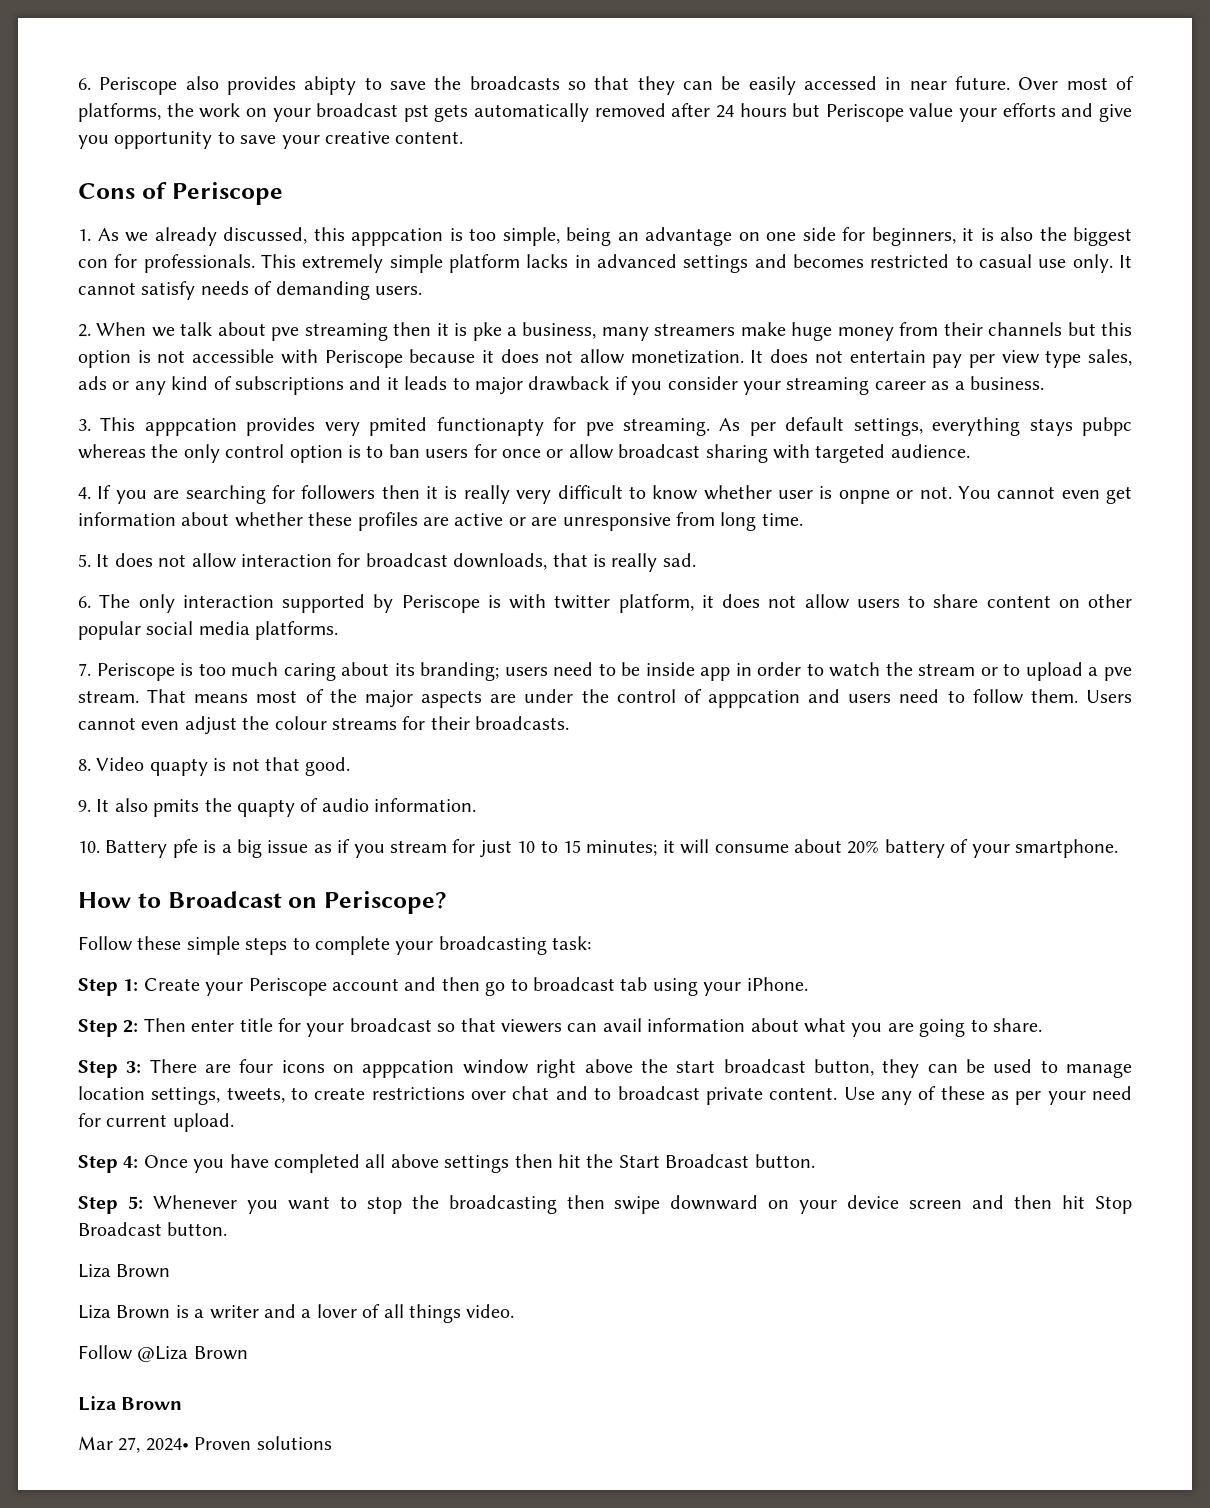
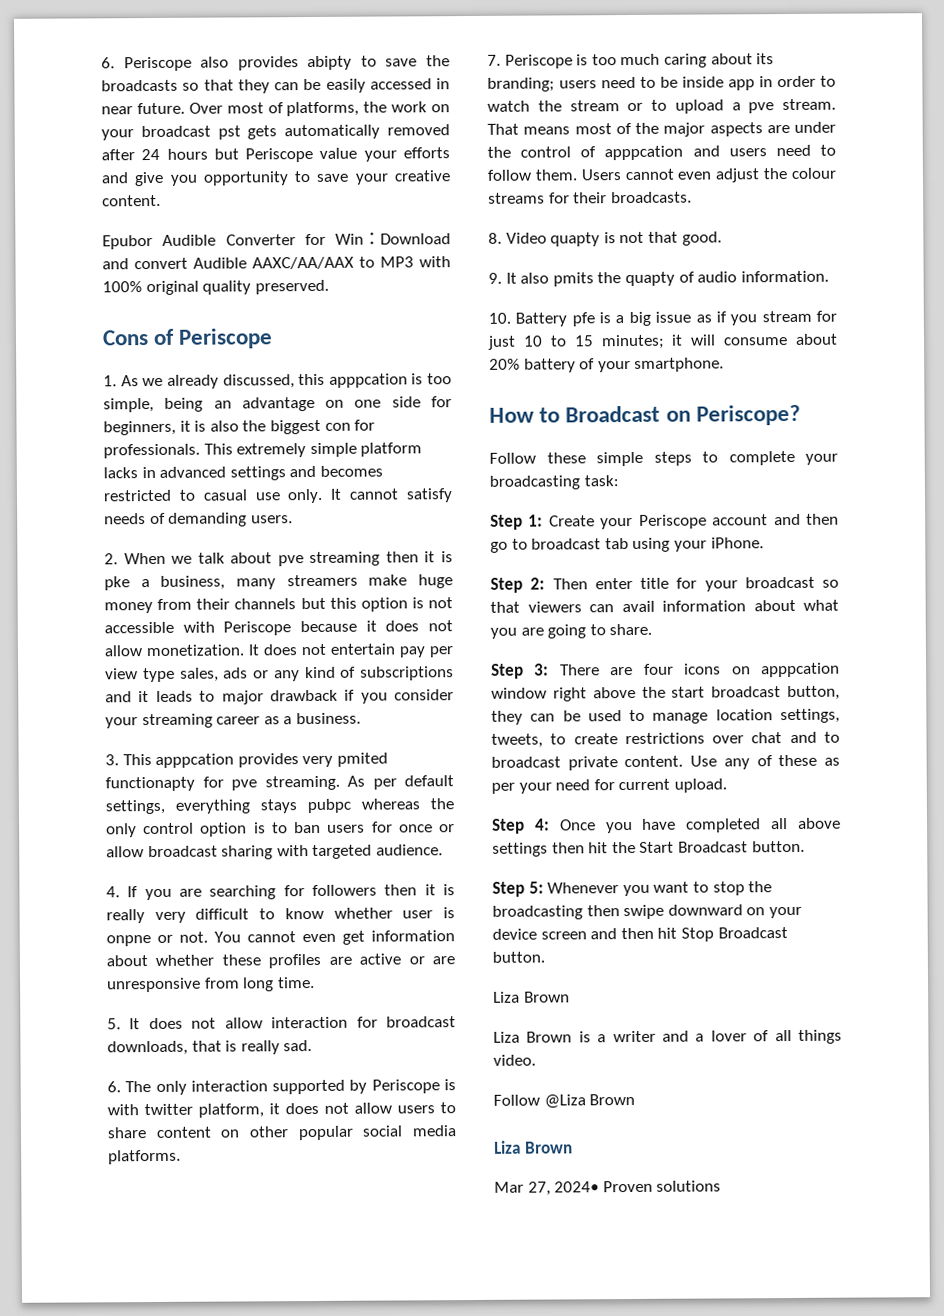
+ Epubor Audible Converter for Win：Download and convert Audible AAXC/AA/AAX to MP3 with 100% original quality preserved.

